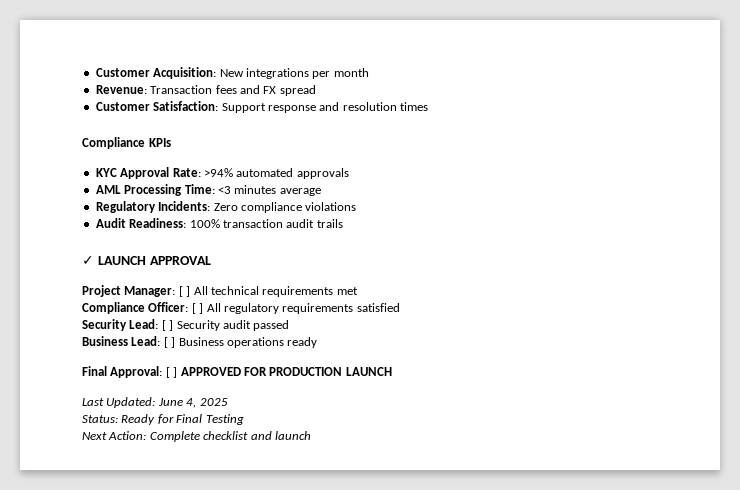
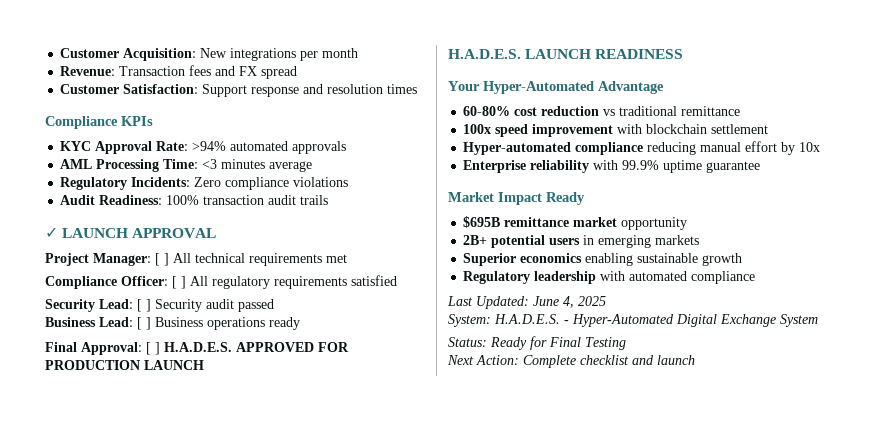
- Final Approval: [ ] APPROVED FOR PRODUCTION LAUNCH
+ Final Approval: [ ] H.A.D.E.S. APPROVED FOR PRODUCTION LAUNCH
+ H.A.D.E.S. LAUNCH READINESS
+ Your Hyper-Automated Advantage
+ 60-80% cost reduction vs traditional remittance
+ 100x speed improvement with blockchain settlement
+ Hyper-automated compliance reducing manual effort by 10x
+ Enterprise reliability with 99.9% uptime guarantee
+ Market Impact Ready
+ $695B remittance market opportunity
+ 2B+ potential users in emerging markets
+ Superior economics enabling sustainable growth
+ Regulatory leadership with automated compliance
+ System: H.A.D.E.S. - Hyper-Automated Digital Exchange System

